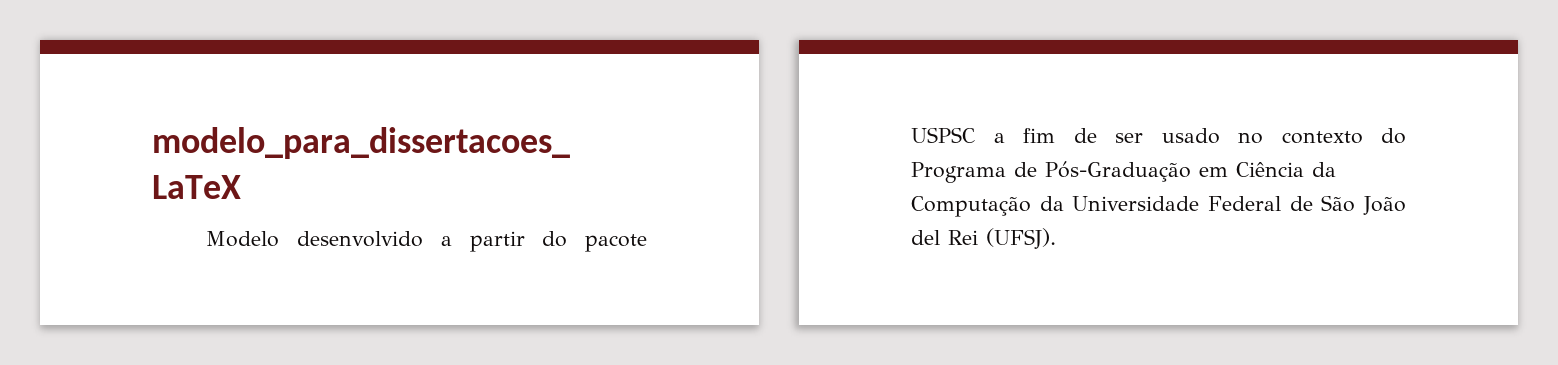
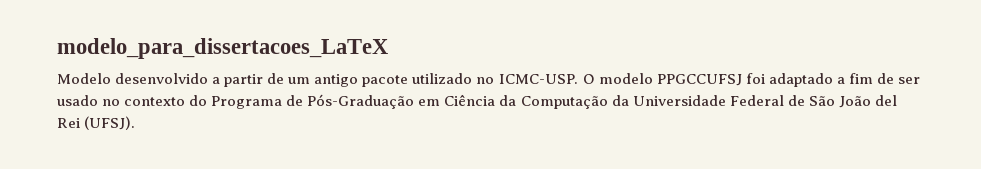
- Modelo desenvolvido a partir do pacote USPSC a fim de ser usado no contexto do Programa de Pós-Graduação em Ciência da Computação da Universidade Federal de São João del Rei (UFSJ).
+ Modelo desenvolvido a partir de um antigo pacote utilizado no ICMC-USP. O modelo PPGCCUFSJ foi adaptado a fim de ser usado no contexto do Programa de Pós-Graduação em Ciência da Computação da Universidade Federal de São João del Rei (UFSJ).

